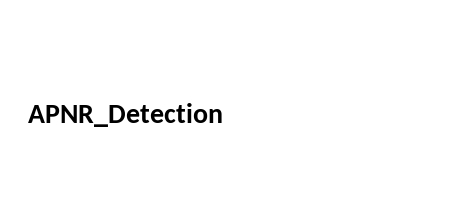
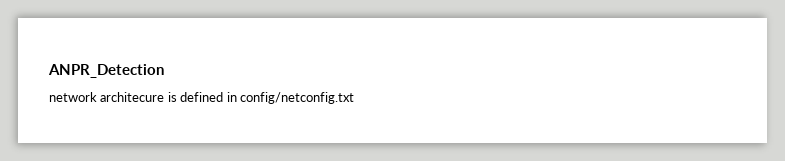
- APNR_Detection
+ ANPR_Detection
+ network architecure is defined in config/netconfig.txt

